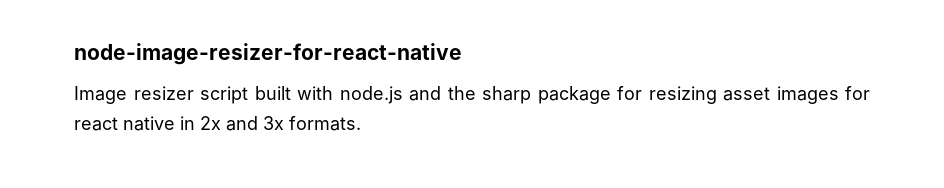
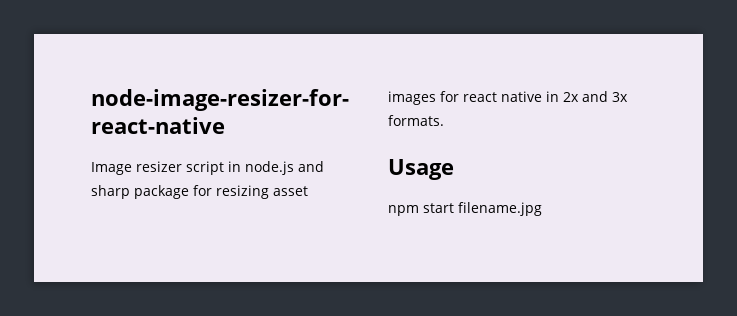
- Image resizer script built with node.js and the sharp package for resizing asset images for react native in 2x and 3x formats.
+ Image resizer script in node.js and sharp package for resizing asset images for react native in 2x and 3x formats.
+ Usage
+ npm start filename.jpg

